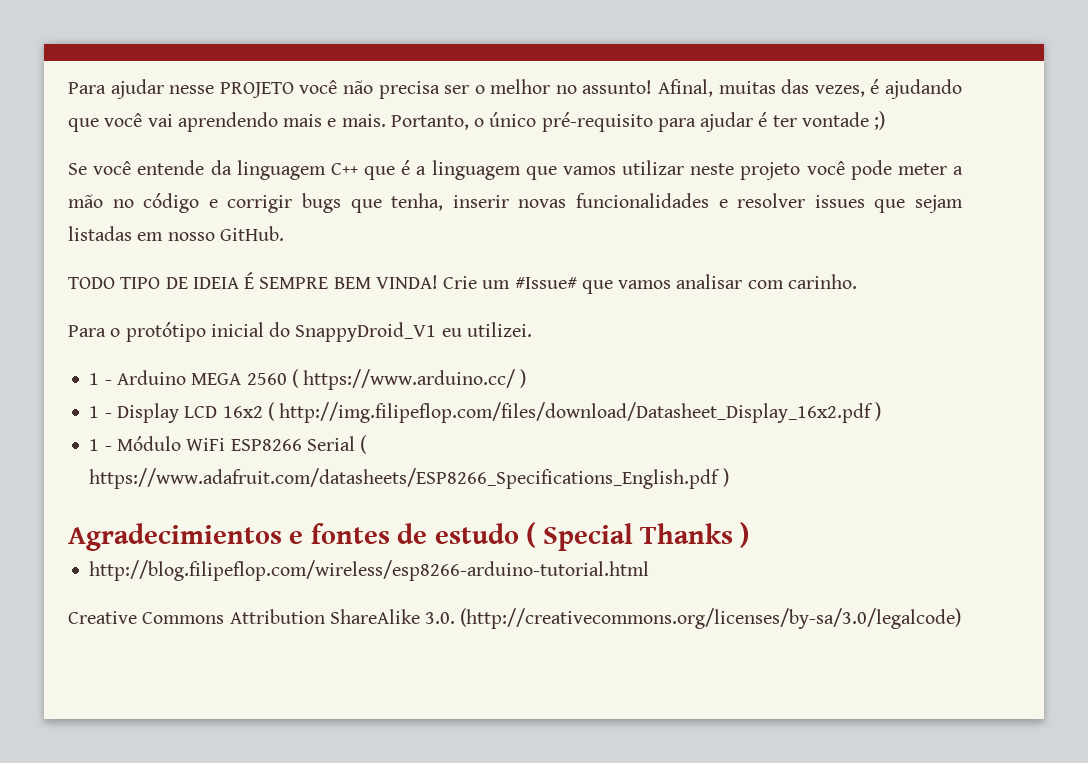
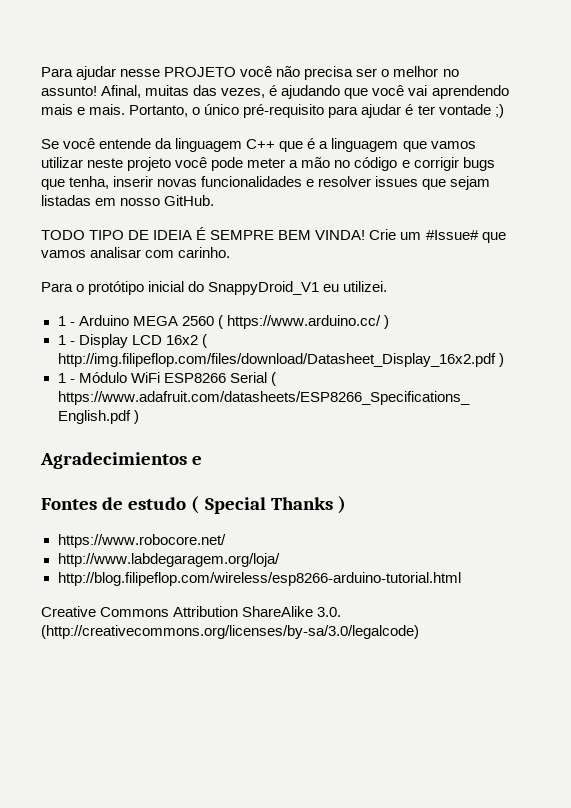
- Agradecimientos e fontes de estudo ( Special Thanks )
+ Agradecimientos e
+ Fontes de estudo ( Special Thanks )
+ https://www.robocore.net/
+ http://www.labdegaragem.org/loja/

